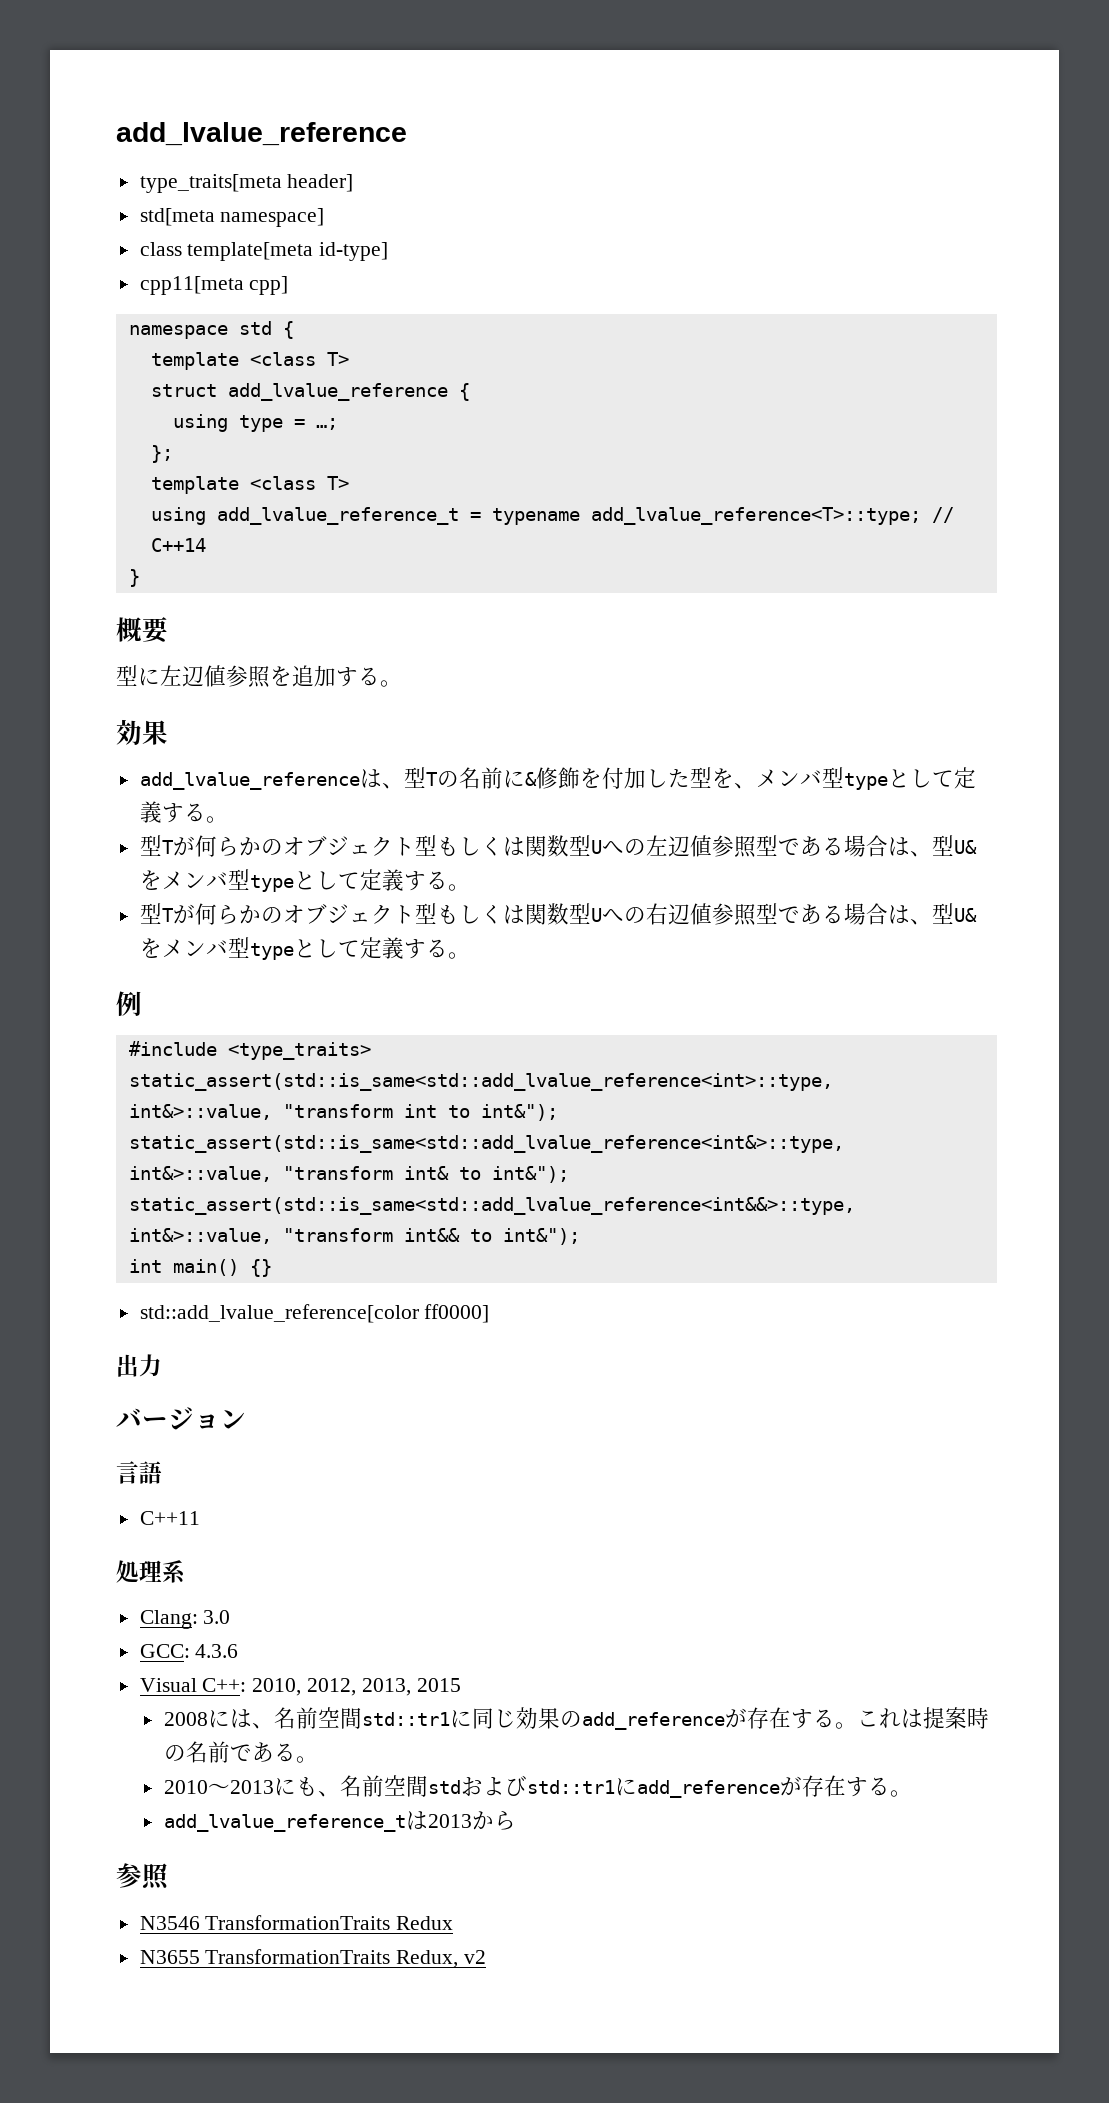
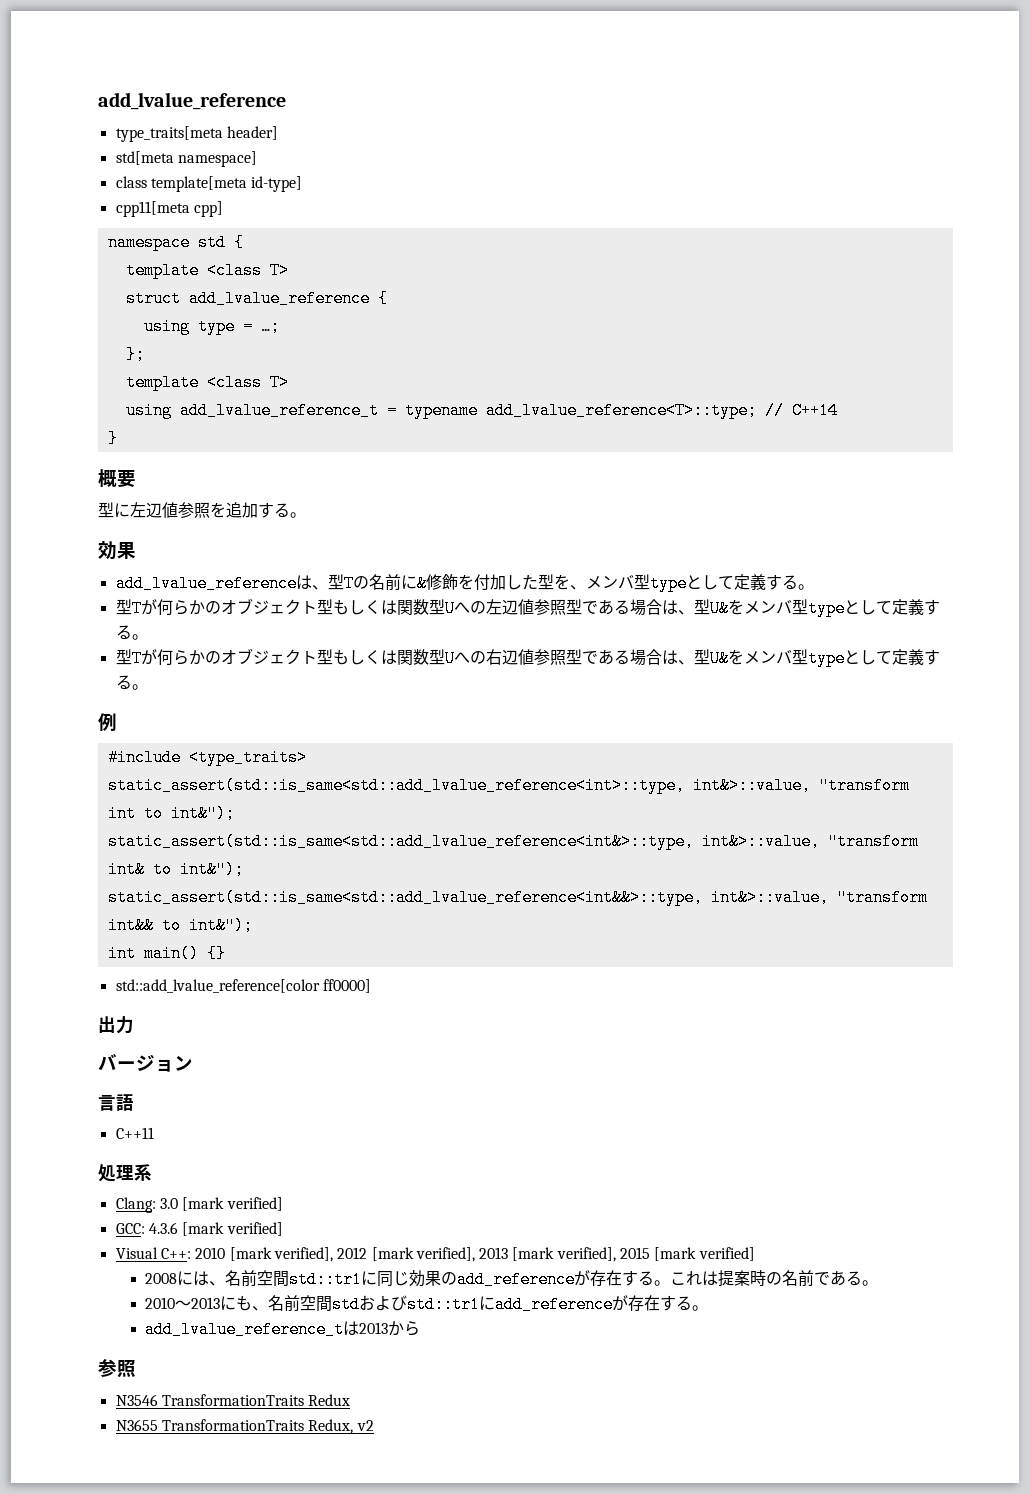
- Clang: 3.0
+ Clang: 3.0 [mark verified]
- GCC: 4.3.6
+ GCC: 4.3.6 [mark verified]
- Visual C++: 2010, 2012, 2013, 2015
+ Visual C++: 2010 [mark verified], 2012 [mark verified], 2013 [mark verified], 2015 [mark verified]

